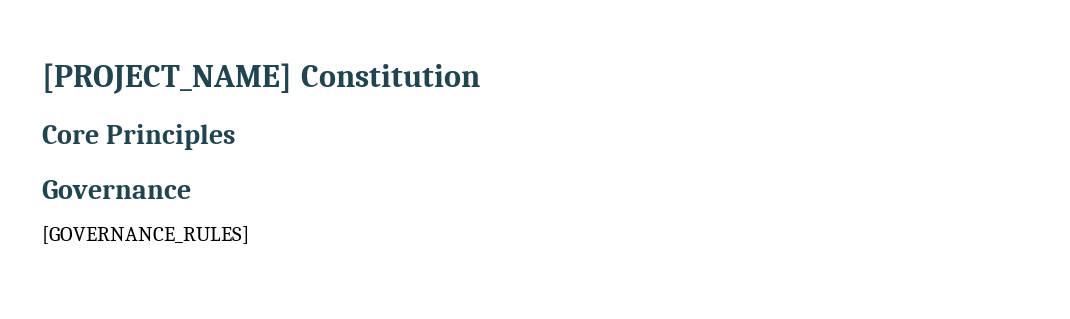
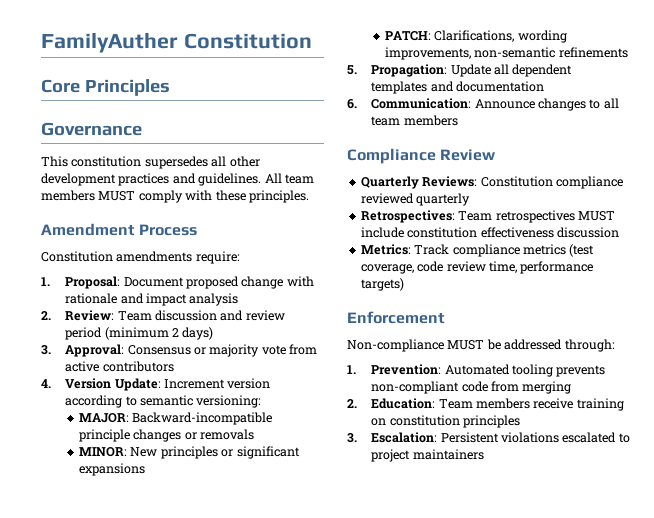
- [PROJECT_NAME] Constitution
+ FamilyAuther Constitution
- [GOVERNANCE_RULES]
+ This constitution supersedes all other development practices and guidelines. All team members MUST comply with these principles.
+ Amendment Process
+ Constitution amendments require:
+ 1. Proposal: Document proposed change with rationale and impact analysis
+ 2. Review: Team discussion and review period (minimum 2 days)
+ 3. Approval: Consensus or majority vote from active contributors
+ 4. Version Update: Increment version according to semantic versioning:
+ MAJOR: Backward-incompatible principle changes or removals
+ MINOR: New principles or significant expansions
+ PATCH: Clarifications, wording improvements, non-semantic refinements
+ 5. Propagation: Update all dependent templates and documentation
+ 6. Communication: Announce changes to all team members
+ Compliance Review
+ Quarterly Reviews: Constitution compliance reviewed quarterly
+ Retrospectives: Team retrospectives MUST include constitution effectiveness discussion
+ Metrics: Track compliance metrics (test coverage, code review time, performance targets)
+ Enforcement
+ Non-compliance MUST be addressed through:
+ 1. Prevention: Automated tooling prevents non-compliant code from merging
+ 2. Education: Team members receive training on constitution principles
+ 3. Escalation: Persistent violations escalated to project maintainers

